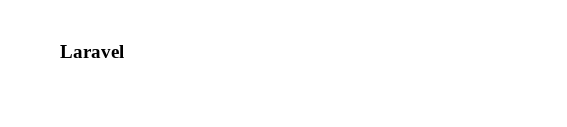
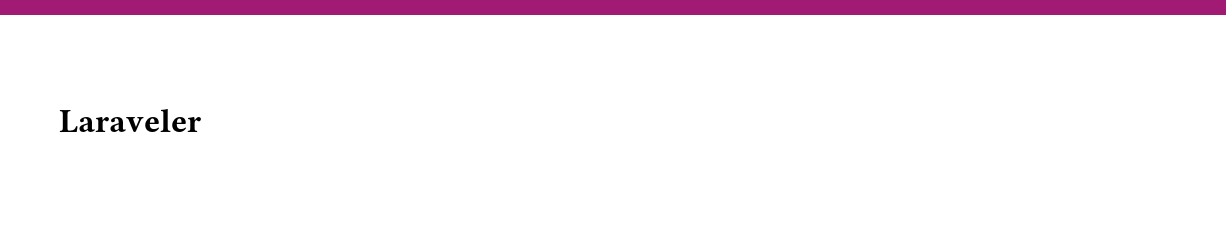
- Laravel
+ Laraveler

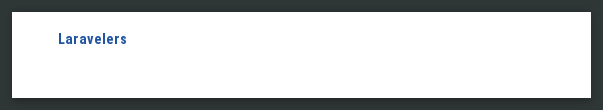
- Laraveler
+ Laravelers

